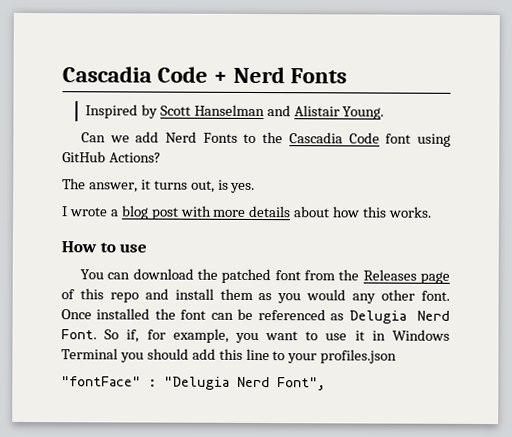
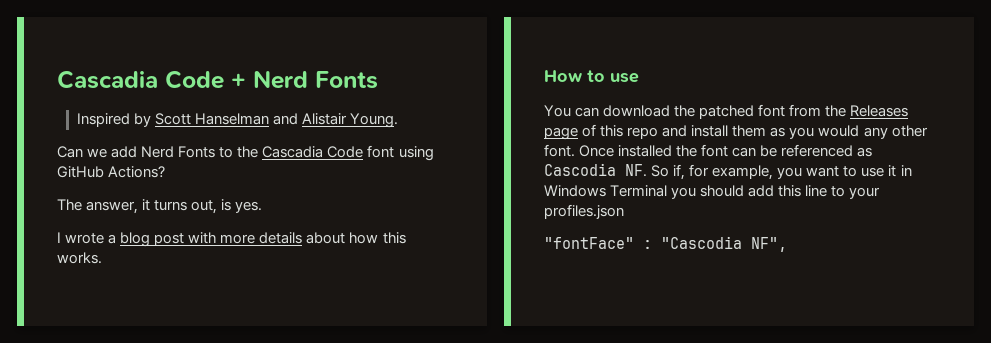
- Once installed the font can be referenced as Delugia Nerd Font. So if, for example, you want to use it in Windows Terminal you should add this line to your profiles.json
+ Once installed the font can be referenced as Cascodia NF. So if, for example, you want to use it in Windows Terminal you should add this line to your profiles.json
- "fontFace" : "Delugia Nerd Font",
+ "fontFace" : "Cascodia NF",

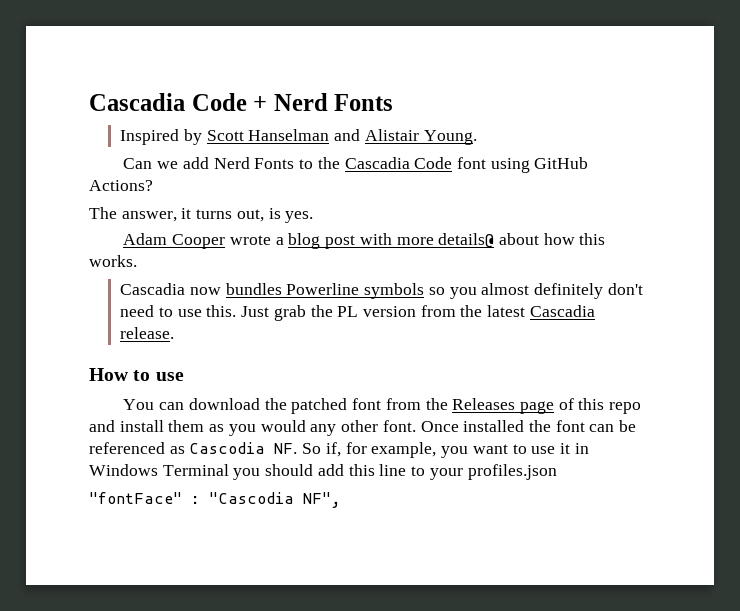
- I wrote a blog post with more details about how this works.
+ Adam Cooper wrote a blog post with more details@ about how this works.
+ Cascadia now bundles Powerline symbols so you almost definitely don't need to use this. Just grab the PL version from the latest Cascadia release.

